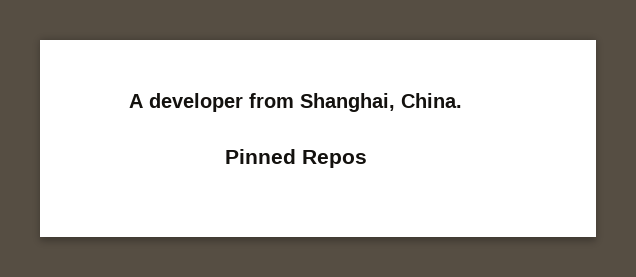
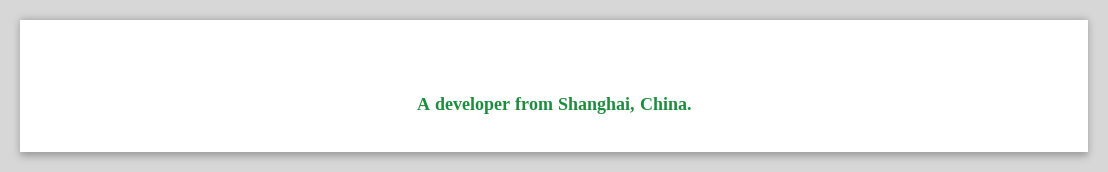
- Pinned Repos

